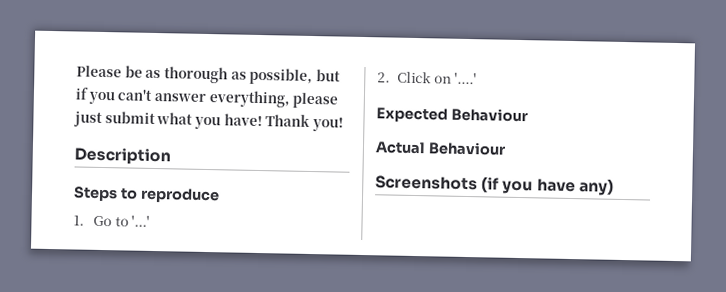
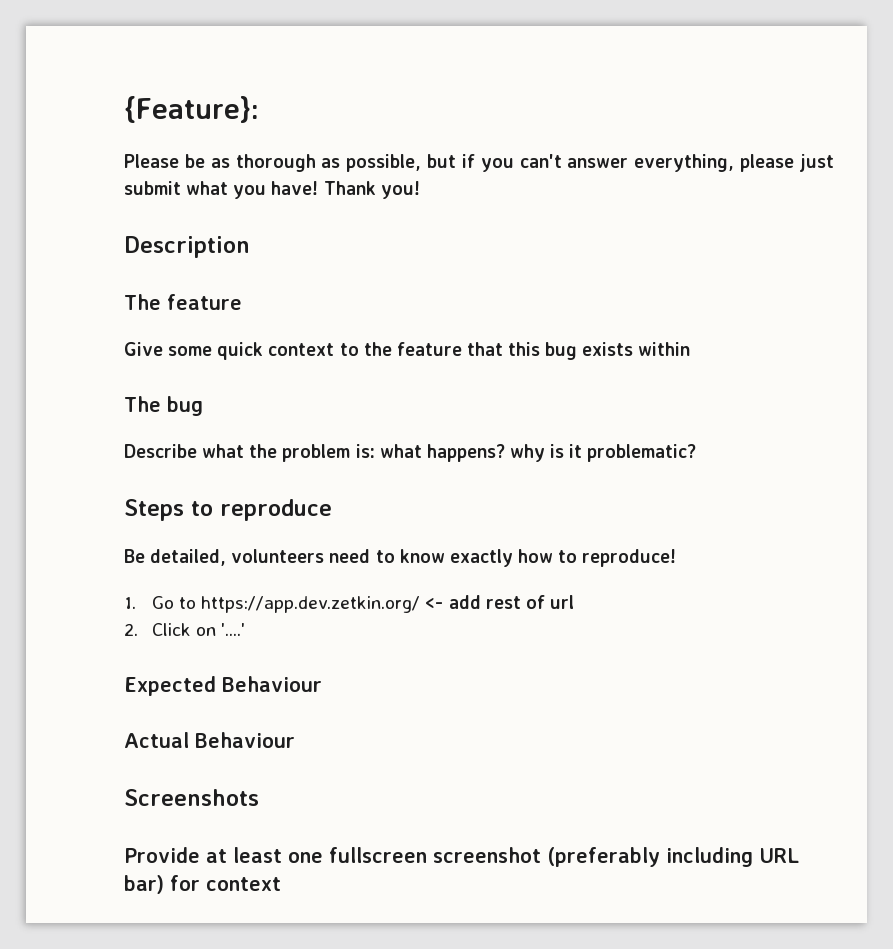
+ {Feature}:
+ The feature
+ Give some quick context to the feature that this bug exists within
+ The bug
+ Describe what the problem is: what happens? why is it problematic?
  Steps to reproduce
- 1. Go to '...'
+ Be detailed, volunteers need to know exactly how to reproduce!
+ 1. Go to https://app.dev.zetkin.org/ <- add rest of url
- Screenshots (if you have any)
+ Screenshots
+ Provide at least one fullscreen screenshot (preferably including URL bar) for context

